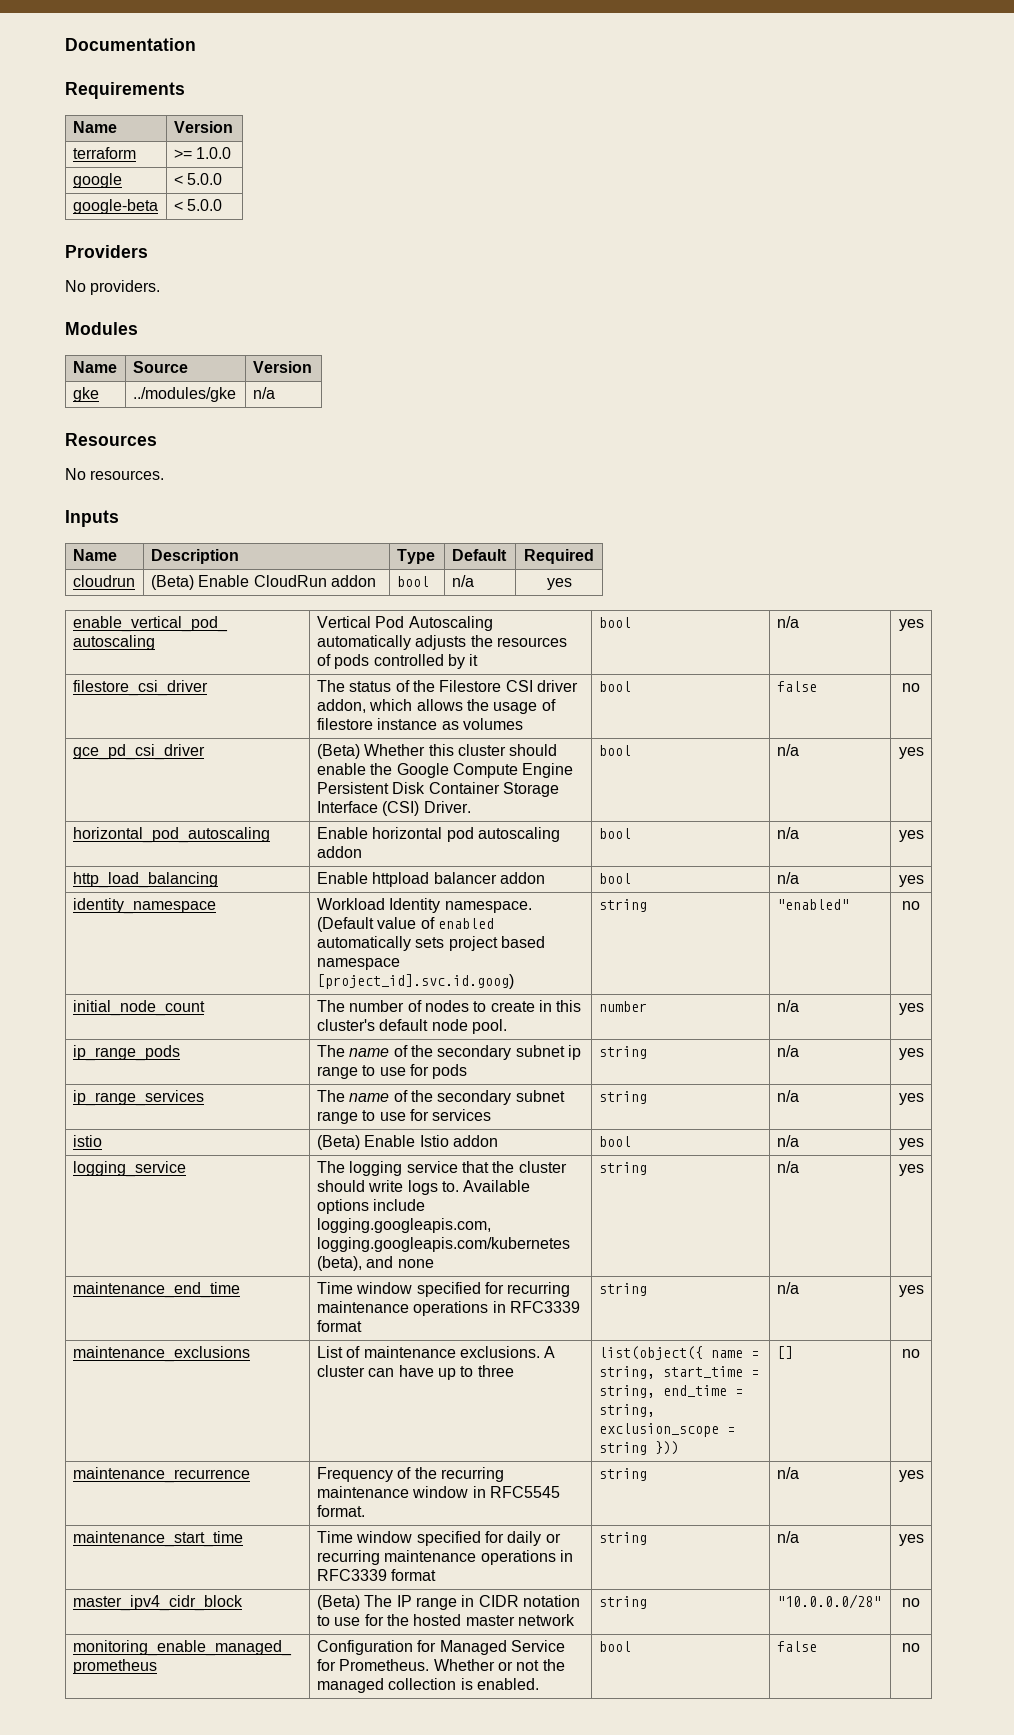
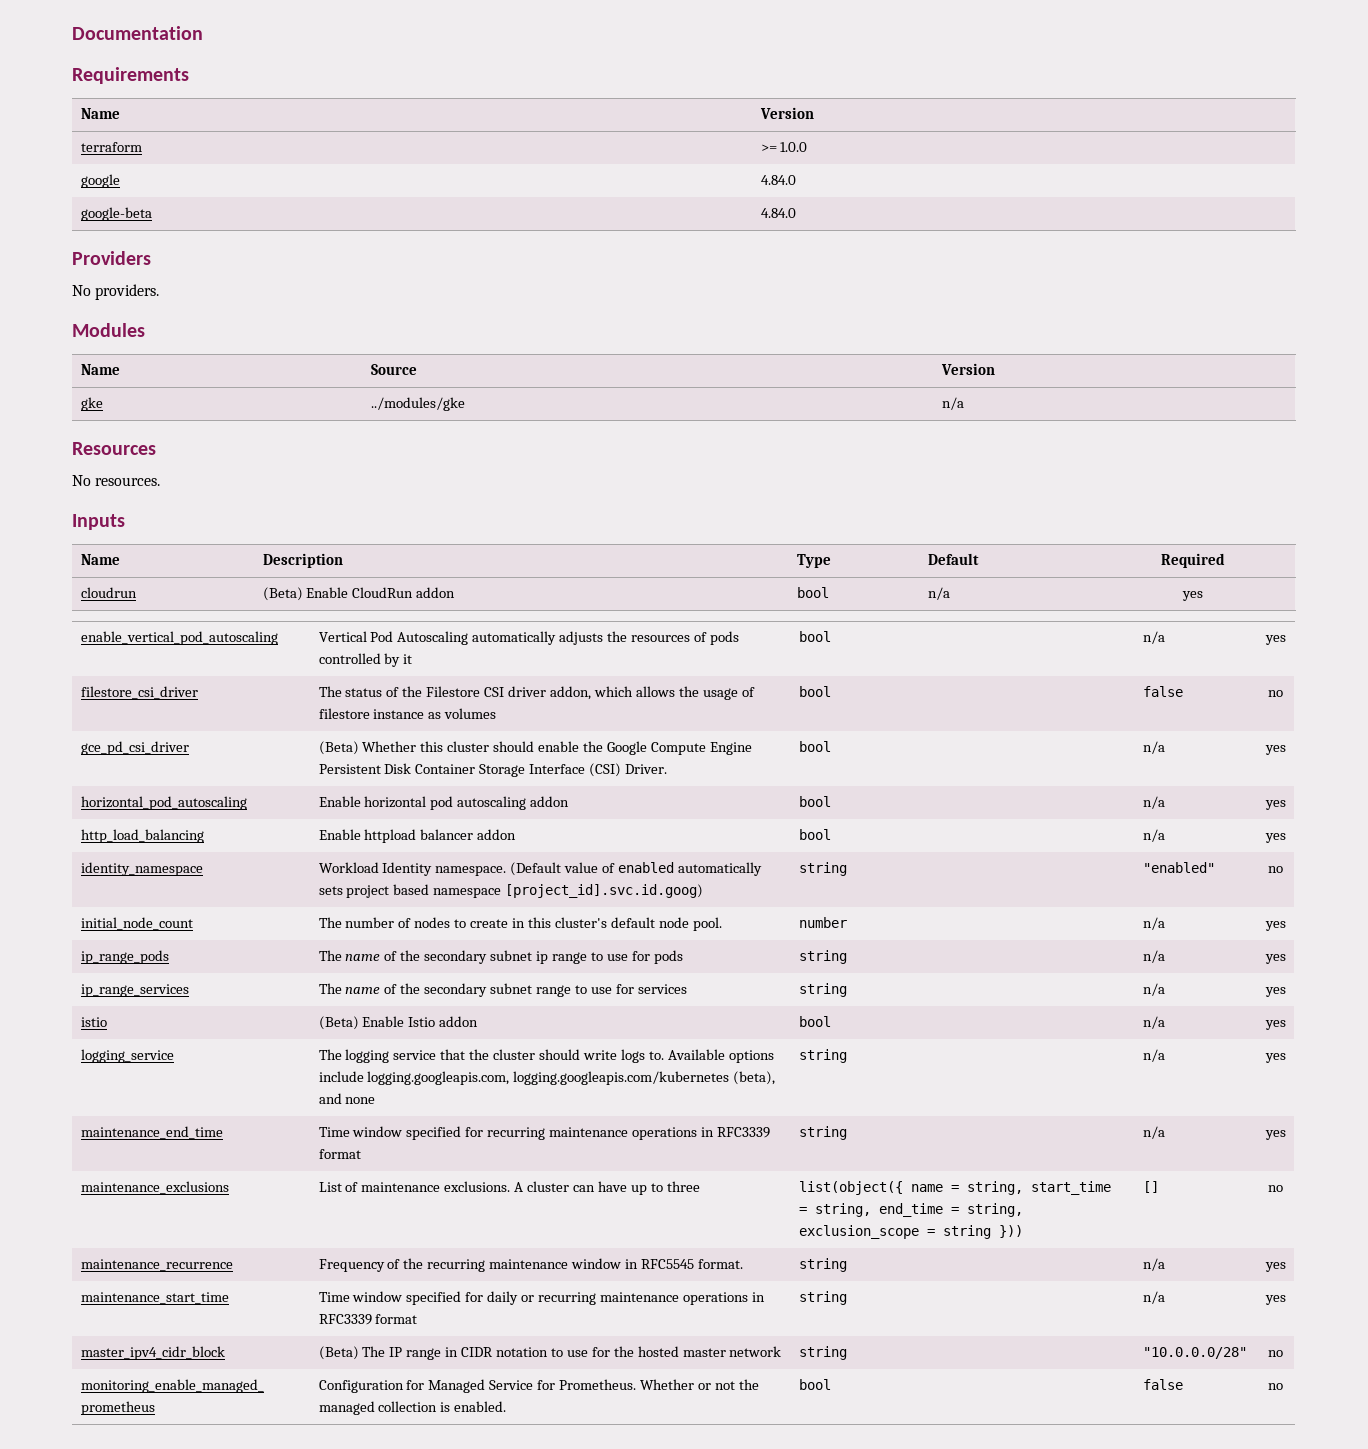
- google | < 5.0.0
+ google | 4.84.0
- google-beta | < 5.0.0
+ google-beta | 4.84.0

